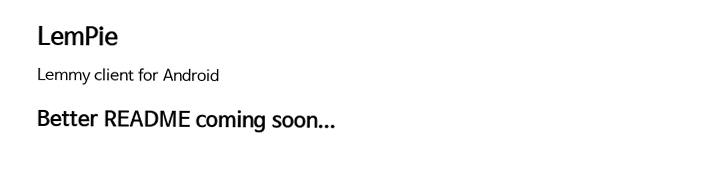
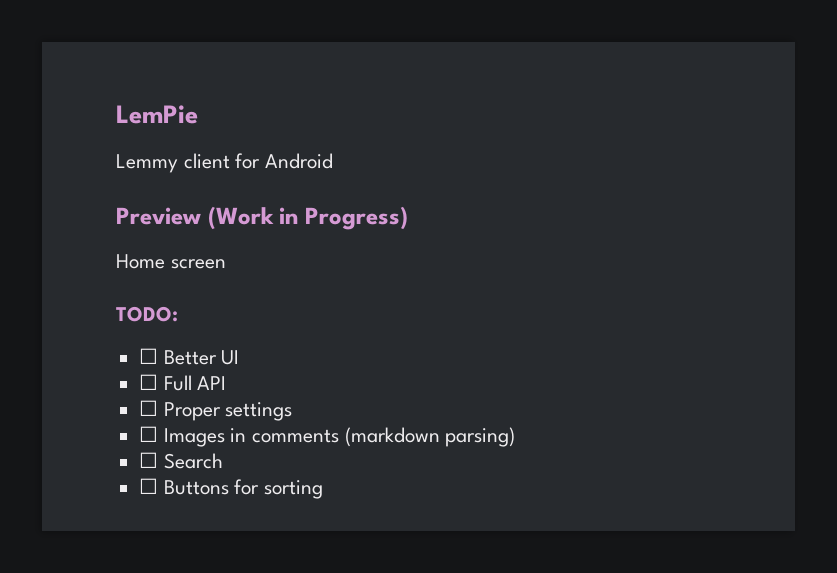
- Better README coming soon...
+ Preview (Work in Progress)
+ Home screen
+ TODO:
+ ☐ Better UI
+ ☐ Full API
+ ☐ Proper settings
+ ☐ Images in comments (markdown parsing)
+ ☐ Search
+ ☐ Buttons for sorting

